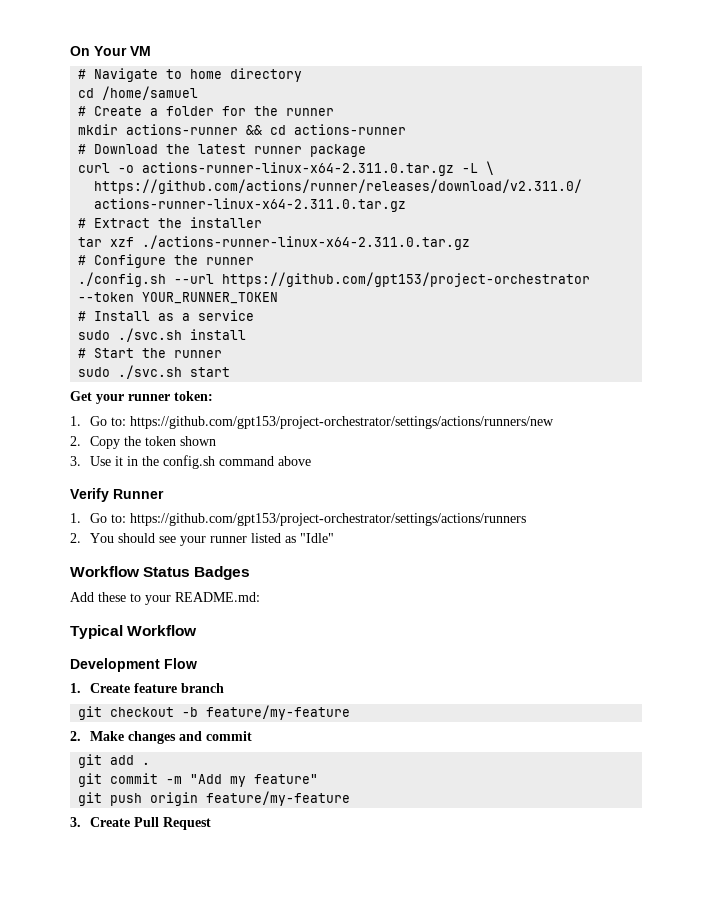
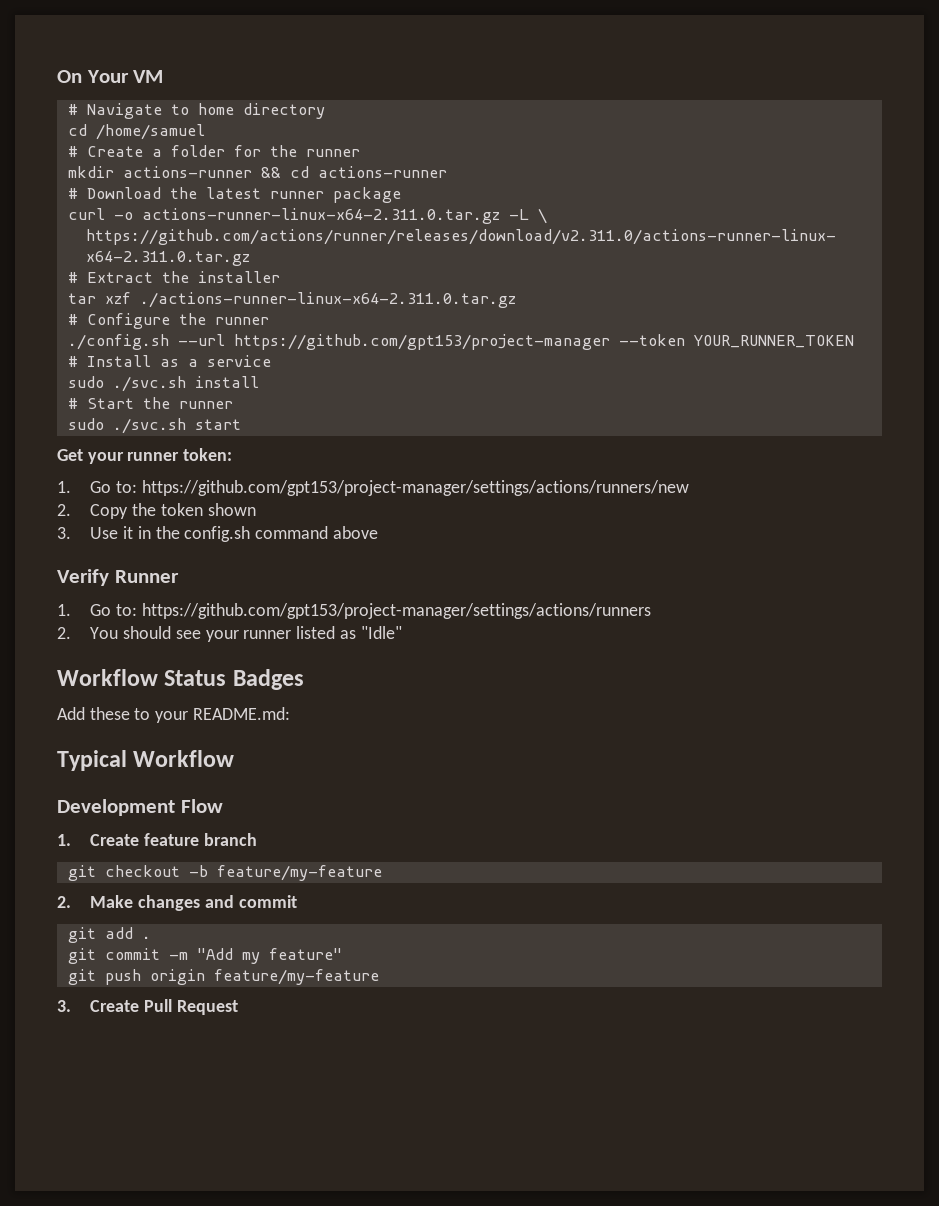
- ./config.sh --url https://github.com/gpt153/project-orchestrator --token YOUR_RUNNER_TOKEN
+ ./config.sh --url https://github.com/gpt153/project-manager --token YOUR_RUNNER_TOKEN
- 1. Go to: https://github.com/gpt153/project-orchestrator/settings/actions/runners/new
+ 1. Go to: https://github.com/gpt153/project-manager/settings/actions/runners/new
- 1. Go to: https://github.com/gpt153/project-orchestrator/settings/actions/runners
+ 1. Go to: https://github.com/gpt153/project-manager/settings/actions/runners

